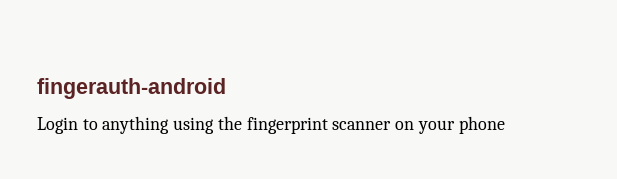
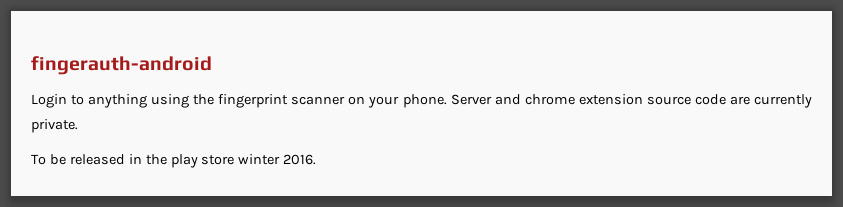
- Login to anything using the fingerprint scanner on your phone
+ Login to anything using the fingerprint scanner on your phone. Server and chrome extension source code are currently private.
+ To be released in the play store winter 2016.

